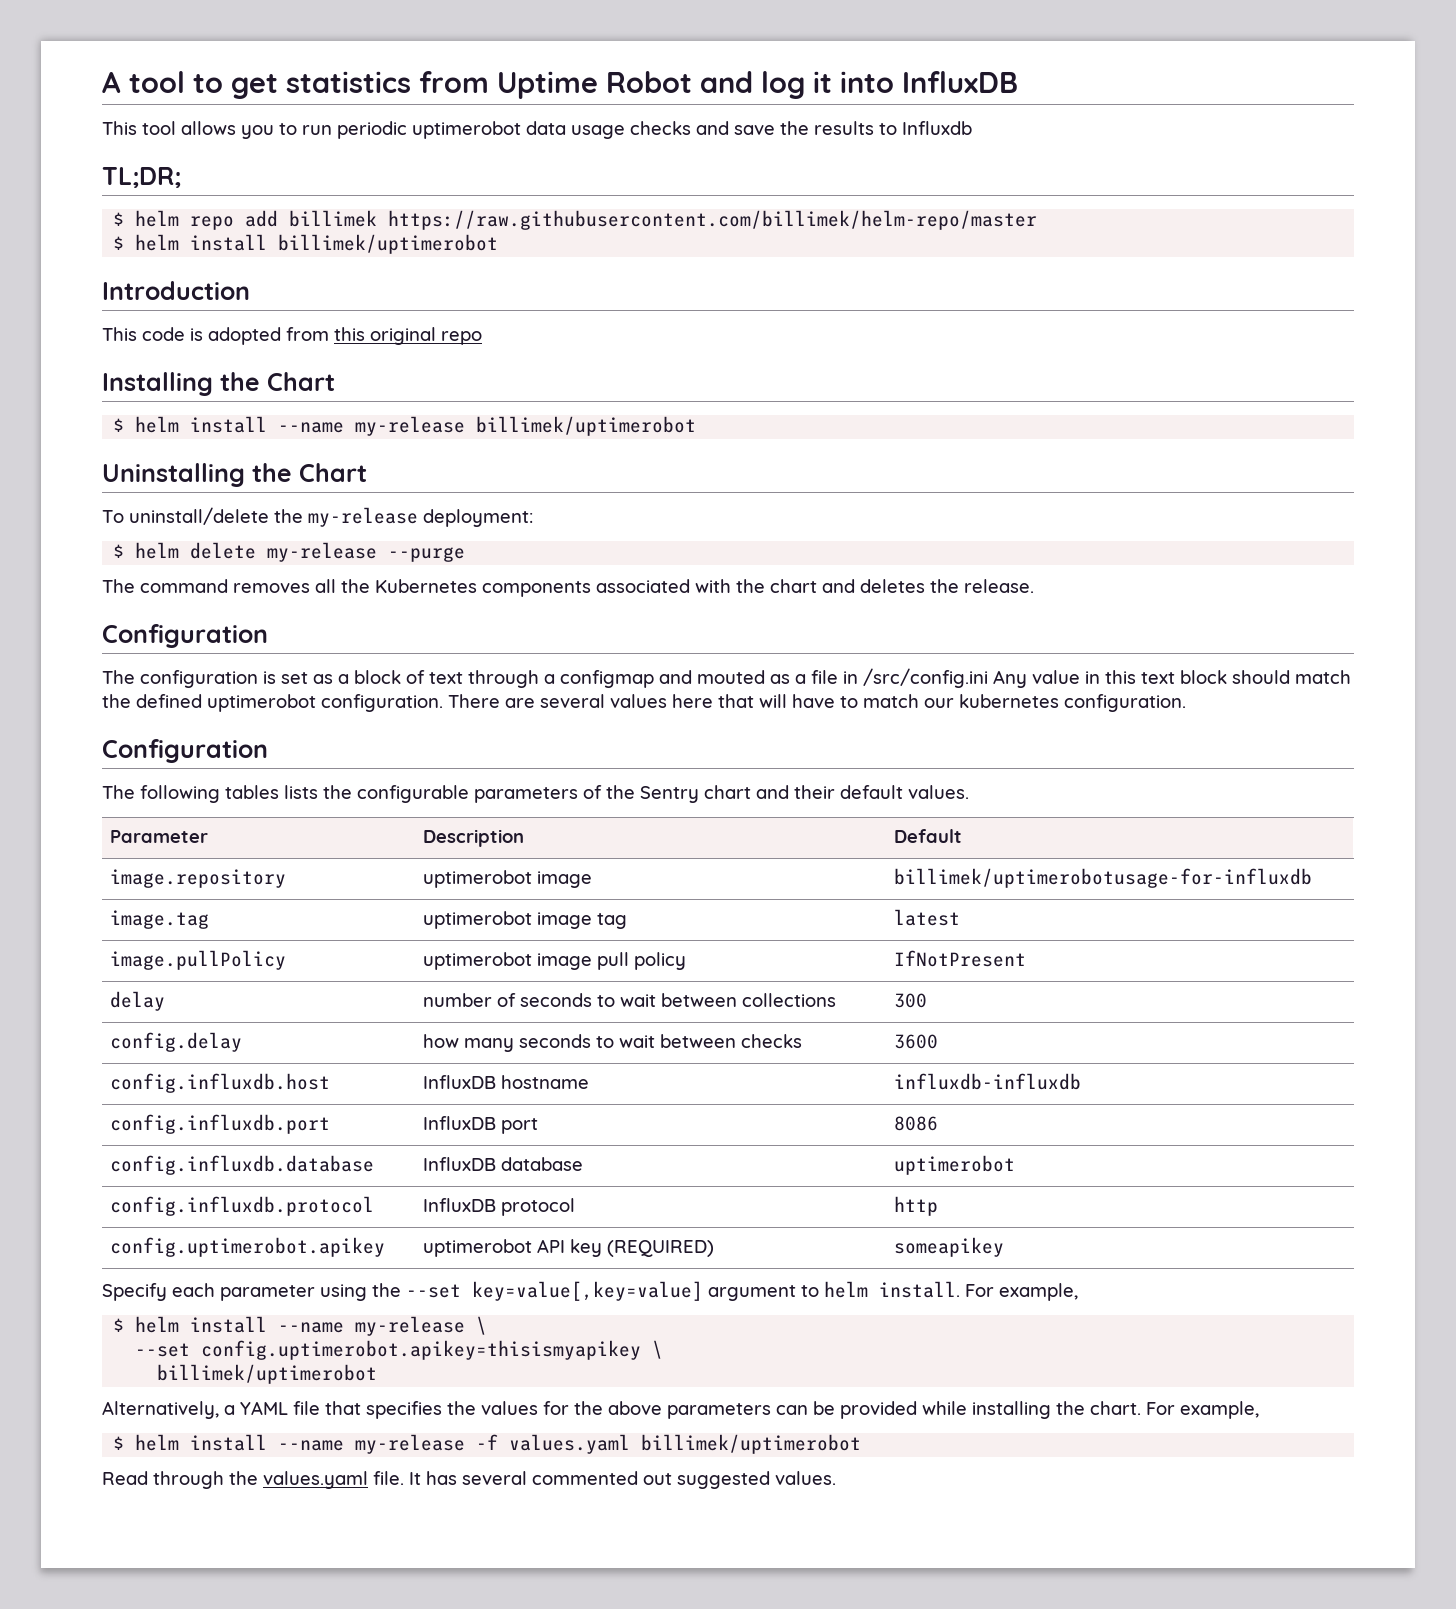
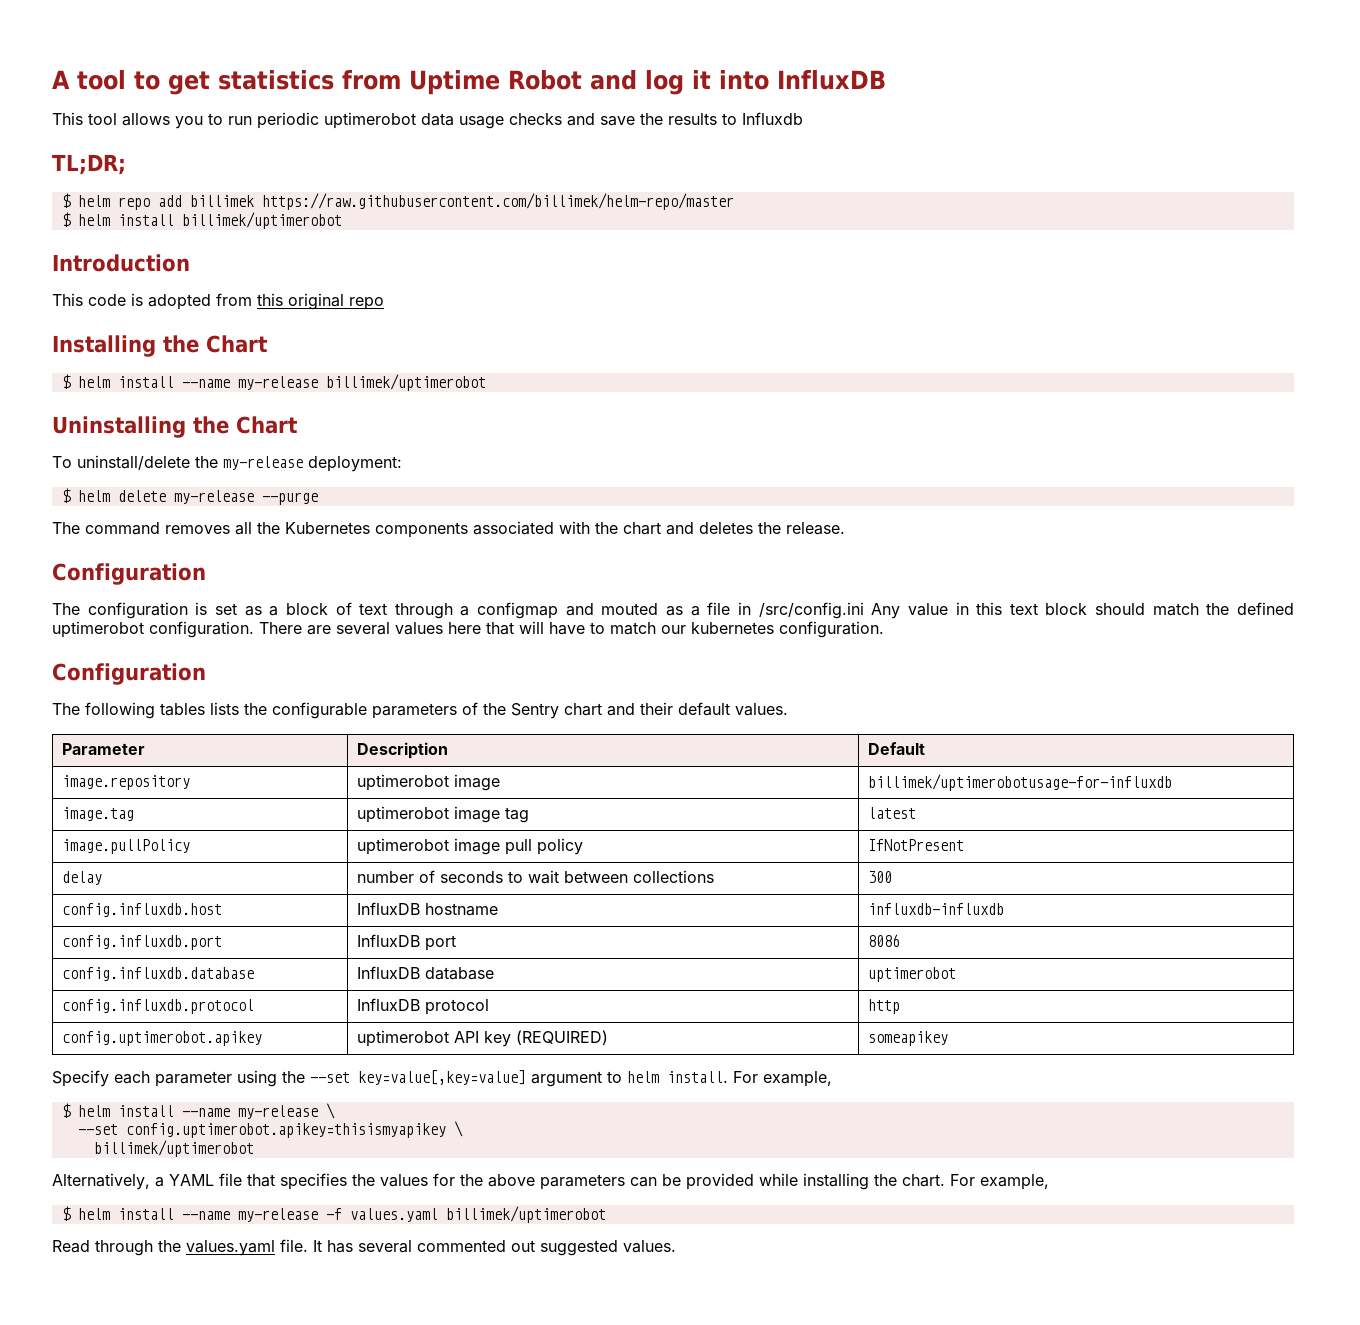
- config.delay | how many seconds to wait between checks | 3600

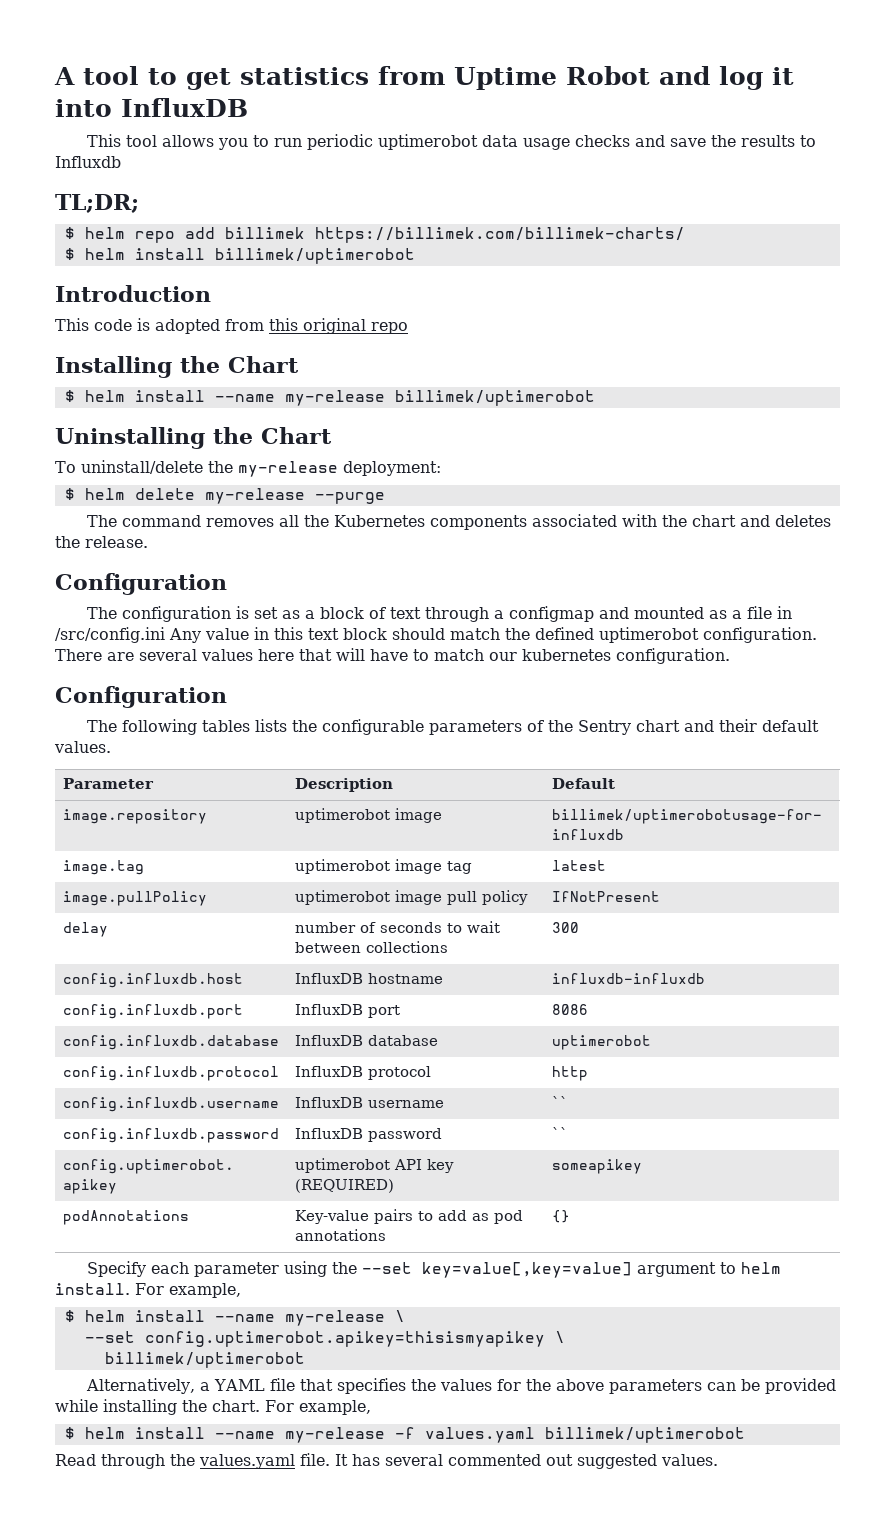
- $ helm repo add billimek https://raw.githubusercontent.com/billimek/helm-repo/master
+ $ helm repo add billimek https://billimek.com/billimek-charts/
- The configuration is set as a block of text through a configmap and mouted as a file in /src/config.ini Any value in this text block should match the defined uptimerobot configuration.
+ The configuration is set as a block of text through a configmap and mounted as a file in /src/config.ini Any value in this text block should match the defined uptimerobot configuration.
+ config.influxdb.username | InfluxDB username | ``
+ config.influxdb.password | InfluxDB password | ``
+ podAnnotations | Key-value pairs to add as pod annotations | {}

